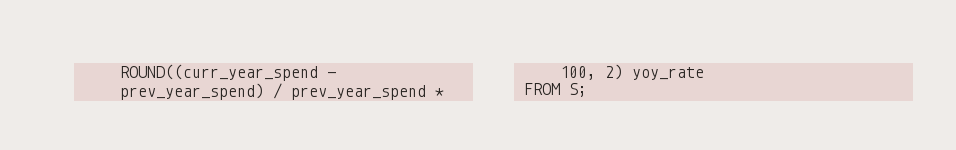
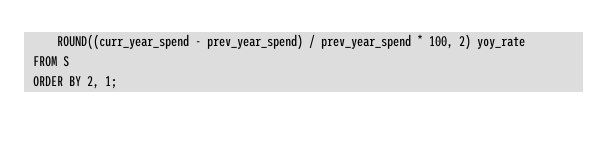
- FROM S;
+ FROM S
+ ORDER BY 2, 1;

